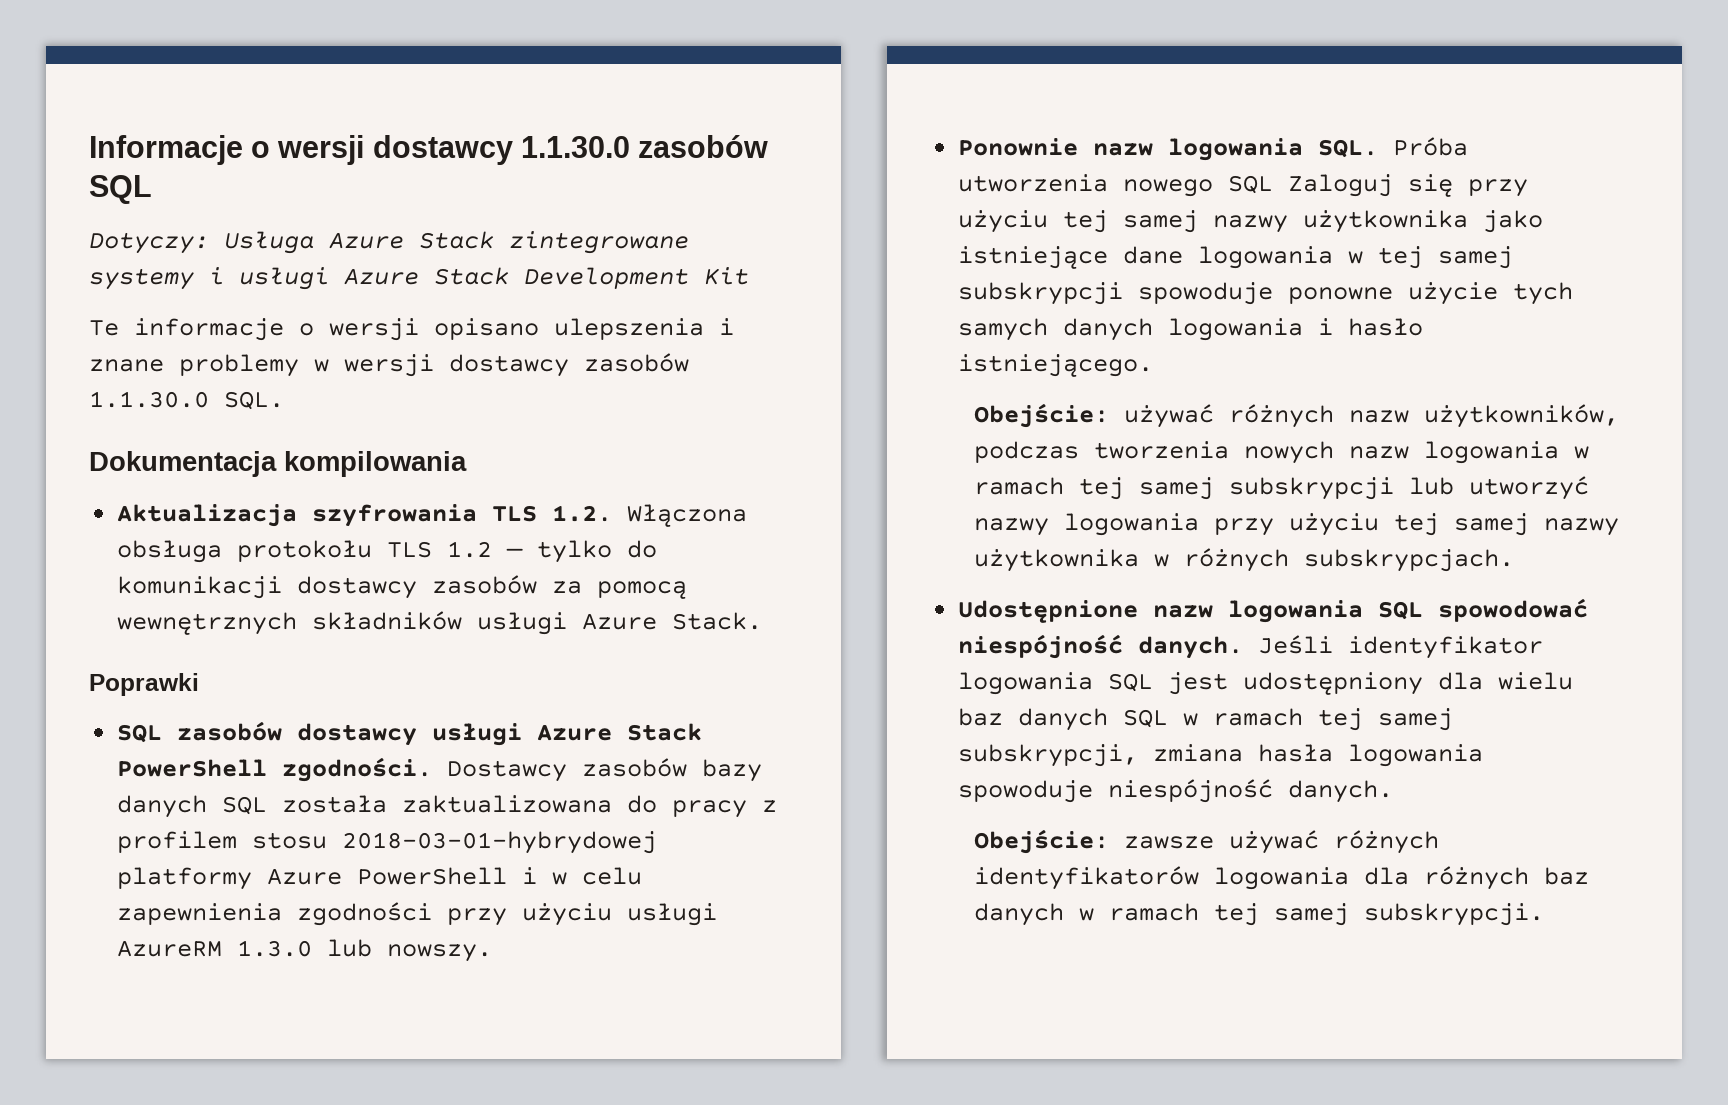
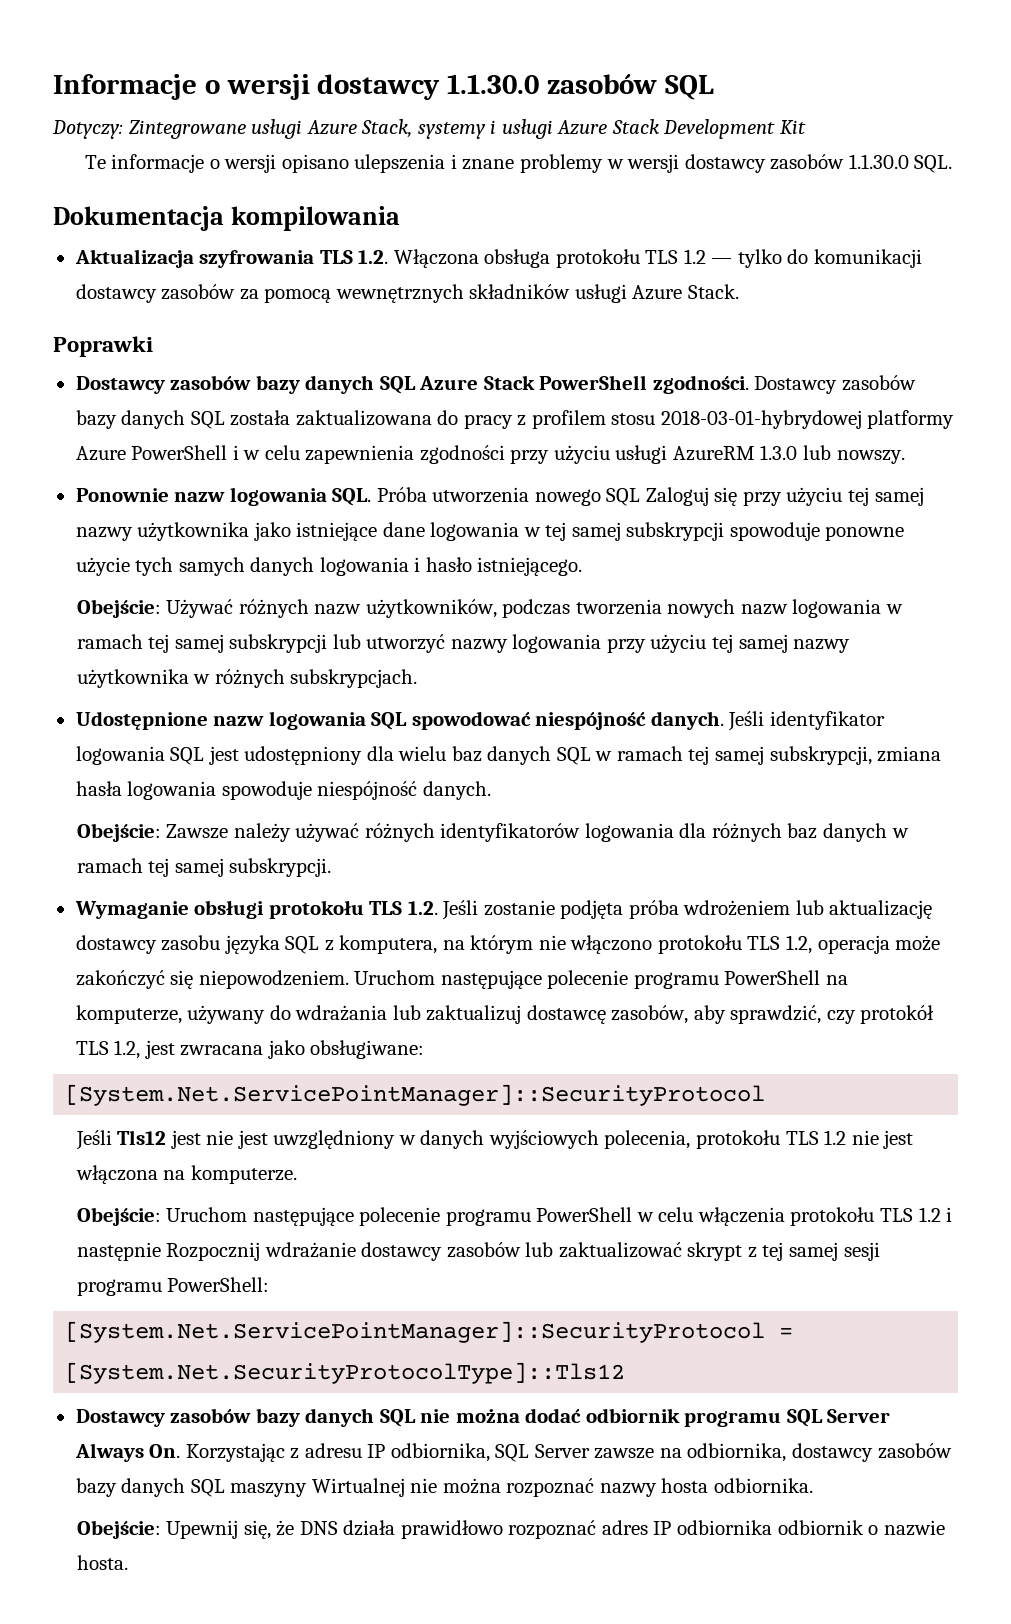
- Dotyczy: Usługa Azure Stack zintegrowane systemy i usługi Azure Stack Development Kit
+ Dotyczy: Zintegrowane usługi Azure Stack, systemy i usługi Azure Stack Development Kit
- SQL zasobów dostawcy usługi Azure Stack PowerShell zgodności.
+ Dostawcy zasobów bazy danych SQL Azure Stack PowerShell zgodności.
- Obejście: używać różnych nazw użytkowników, podczas tworzenia nowych nazw logowania w ramach tej samej subskrypcji lub utworzyć nazwy logowania przy użyciu tej samej nazwy użytkownika w różnych subskrypcjach.
+ Obejście: Używać różnych nazw użytkowników, podczas tworzenia nowych nazw logowania w ramach tej samej subskrypcji lub utworzyć nazwy logowania przy użyciu tej samej nazwy użytkownika w różnych subskrypcjach.
- Obejście: zawsze używać różnych identyfikatorów logowania dla różnych baz danych w ramach tej samej subskrypcji.
+ Obejście: Zawsze należy używać różnych identyfikatorów logowania dla różnych baz danych w ramach tej samej subskrypcji.
+ Wymaganie obsługi protokołu TLS 1.2. Jeśli zostanie podjęta próba wdrożeniem lub aktualizację dostawcy zasobu języka SQL z komputera, na którym nie włączono protokołu TLS 1.2, operacja może zakończyć się niepowodzeniem. Uruchom następujące polecenie programu PowerShell na komputerze, używany do wdrażania lub zaktualizuj dostawcę zasobów, aby sprawdzić, czy protokół TLS 1.2, jest zwracana jako obsługiwane:
+ [System.Net.ServicePointManager]::SecurityProtocol
+ Jeśli Tls12 jest nie jest uwzględniony w danych wyjściowych polecenia, protokołu TLS 1.2 nie jest włączona na komputerze.
+ Obejście: Uruchom następujące polecenie programu PowerShell w celu włączenia protokołu TLS 1.2 i następnie Rozpocznij wdrażanie dostawcy zasobów lub zaktualizować skrypt z tej samej sesji programu PowerShell:
+ [System.Net.ServicePointManager]::SecurityProtocol = [System.Net.SecurityProtocolType]::Tls12
+ Dostawcy zasobów bazy danych SQL nie można dodać odbiornik programu SQL Server Always On. Korzystając z adresu IP odbiornika, SQL Server zawsze na odbiornika, dostawcy zasobów bazy danych SQL maszyny Wirtualnej nie można rozpoznać nazwy hosta odbiornika.
+ Obejście: Upewnij się, że DNS działa prawidłowo rozpoznać adres IP odbiornika odbiornik o nazwie hosta.

